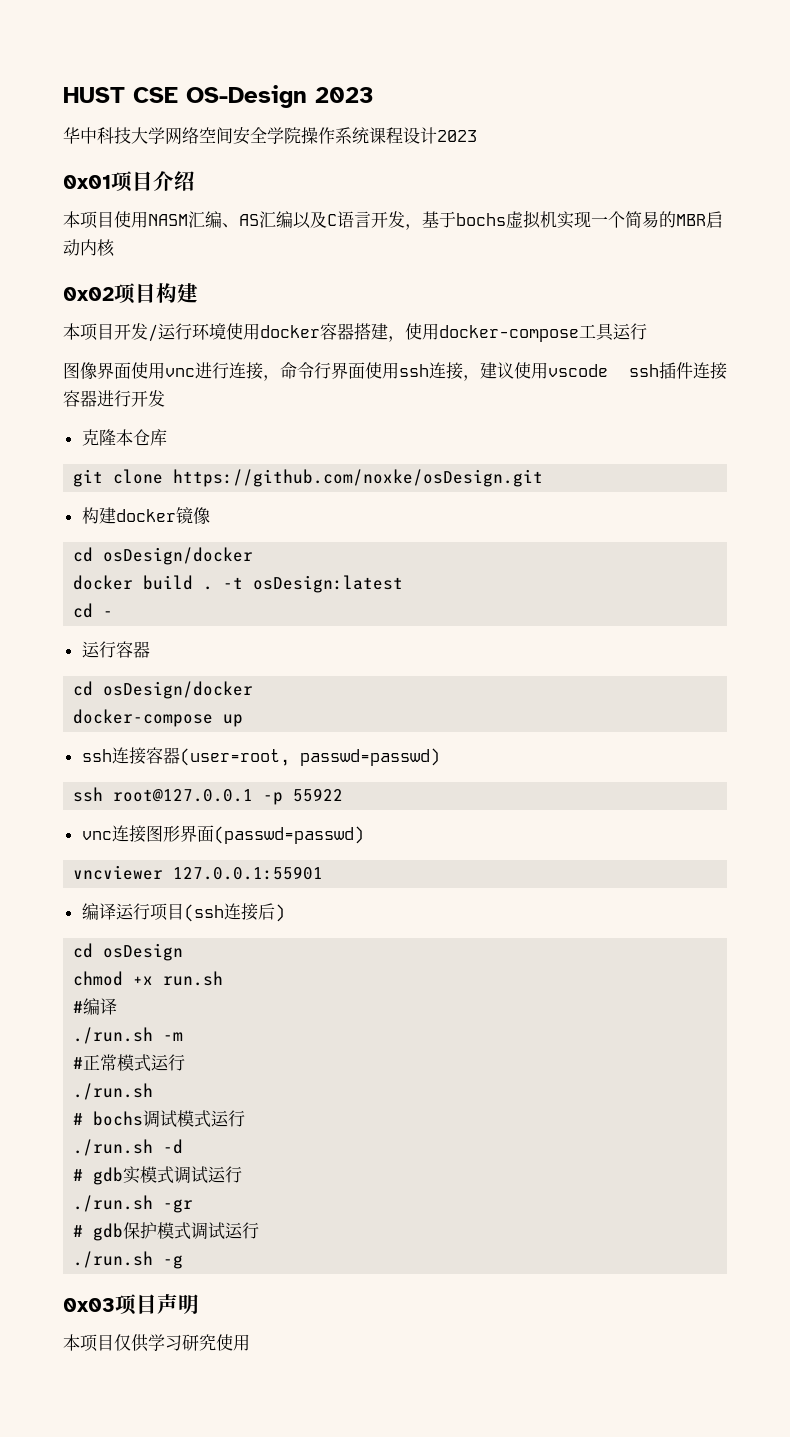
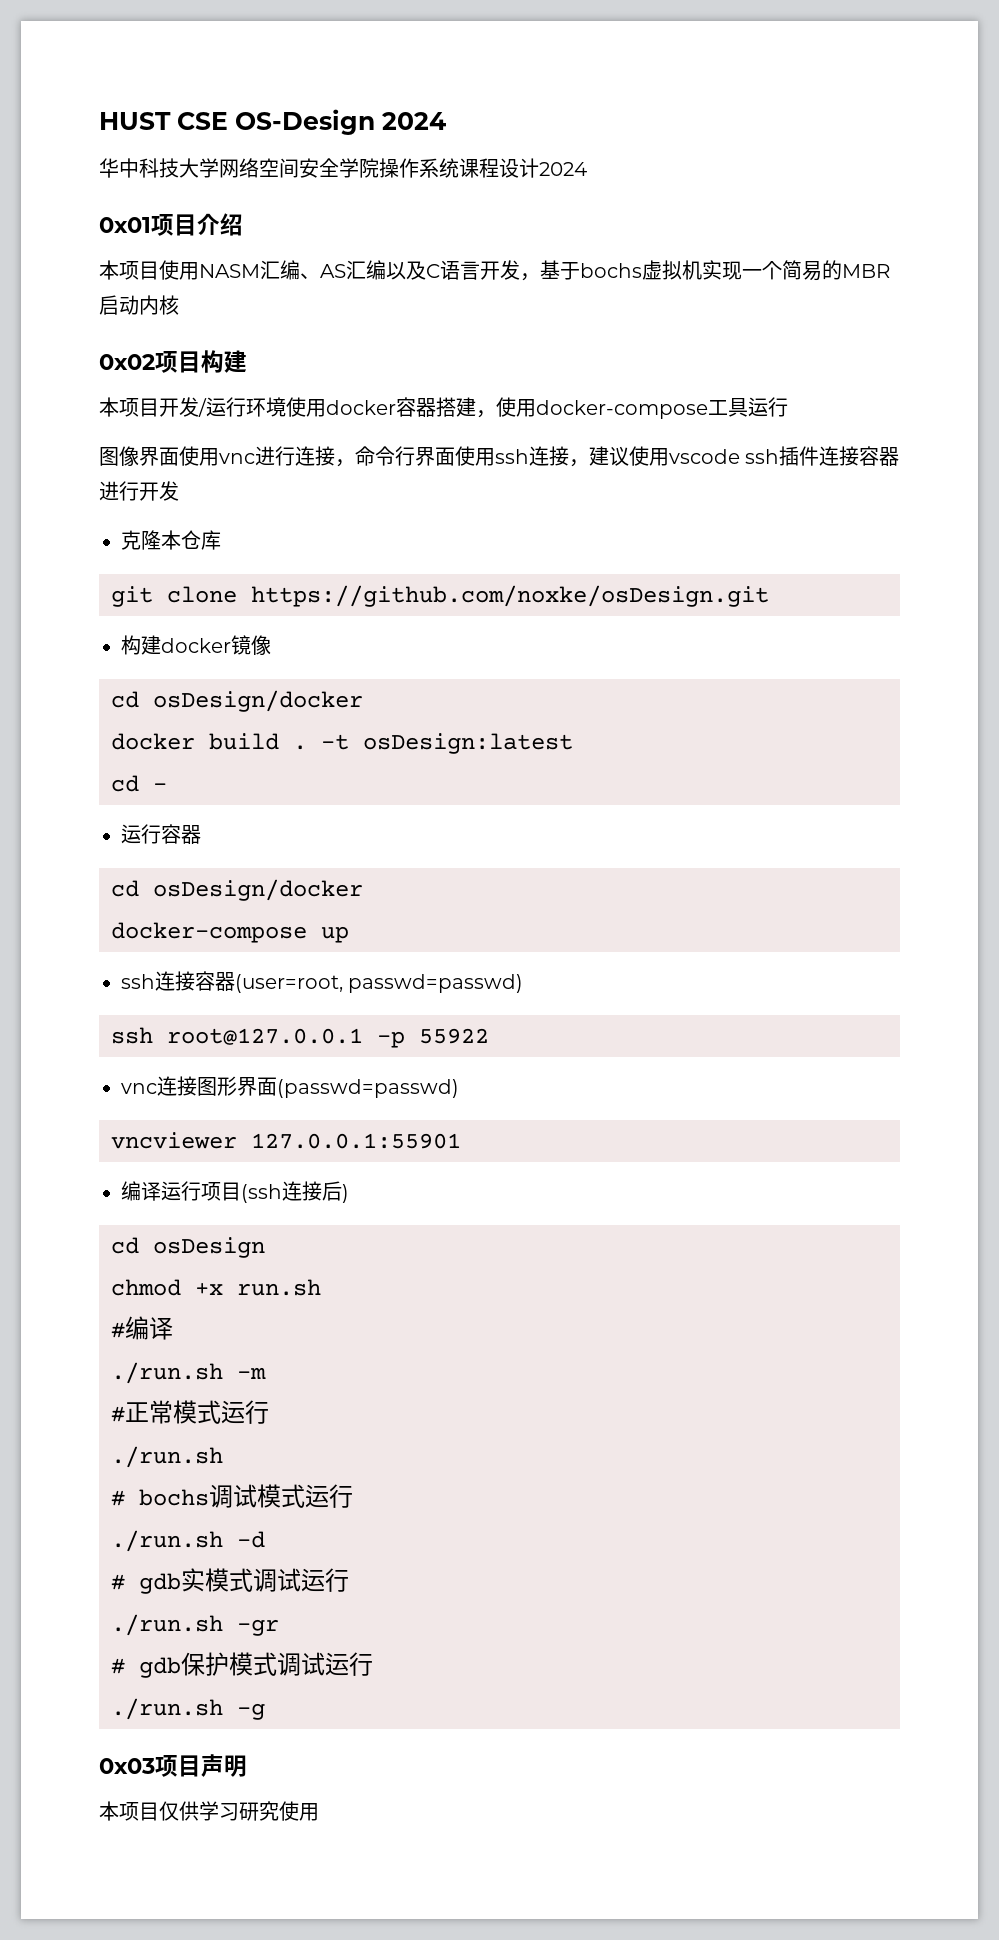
- HUST CSE OS-Design 2023
+ HUST CSE OS-Design 2024
- 华中科技大学网络空间安全学院操作系统课程设计2023
+ 华中科技大学网络空间安全学院操作系统课程设计2024

